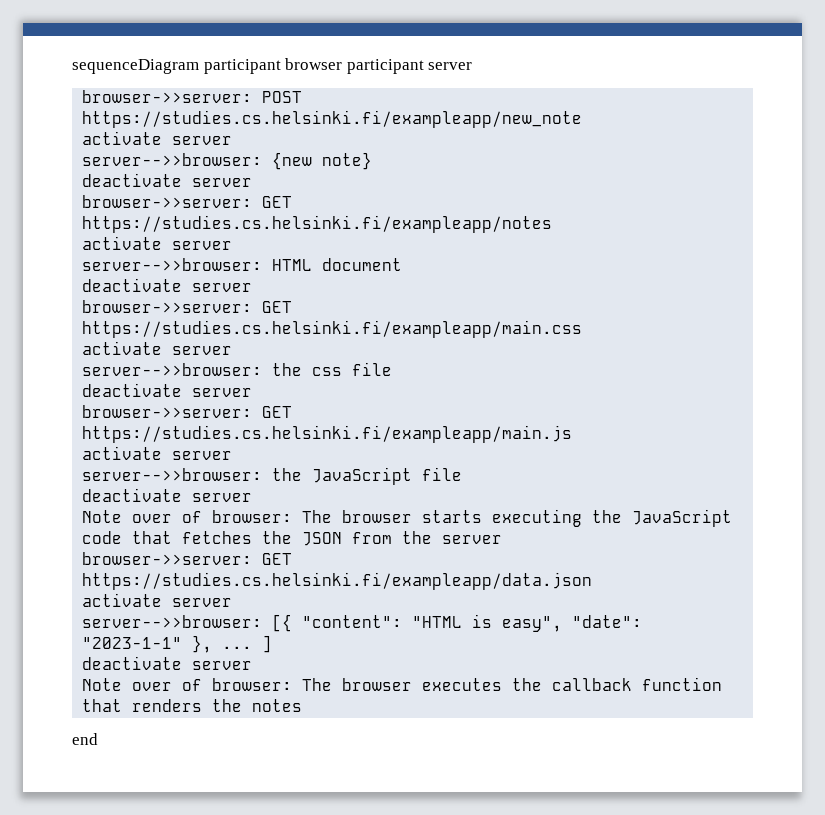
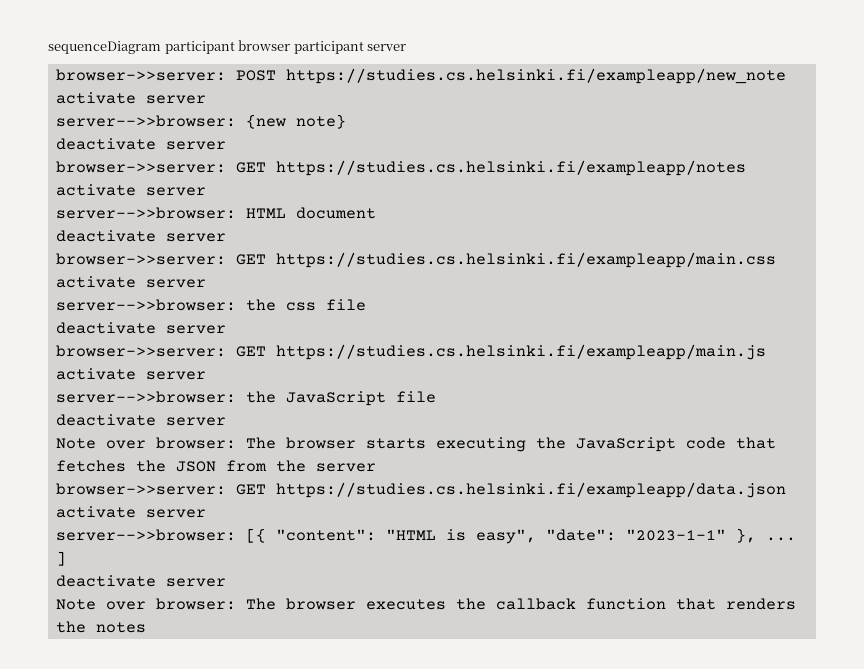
- Note over of browser: The browser starts executing the JavaScript code that fetches the JSON from the server
+ Note over browser: The browser starts executing the JavaScript code that fetches the JSON from the server
- Note over of browser: The browser executes the callback function that renders the notes
+ Note over browser: The browser executes the callback function that renders the notes
- end

